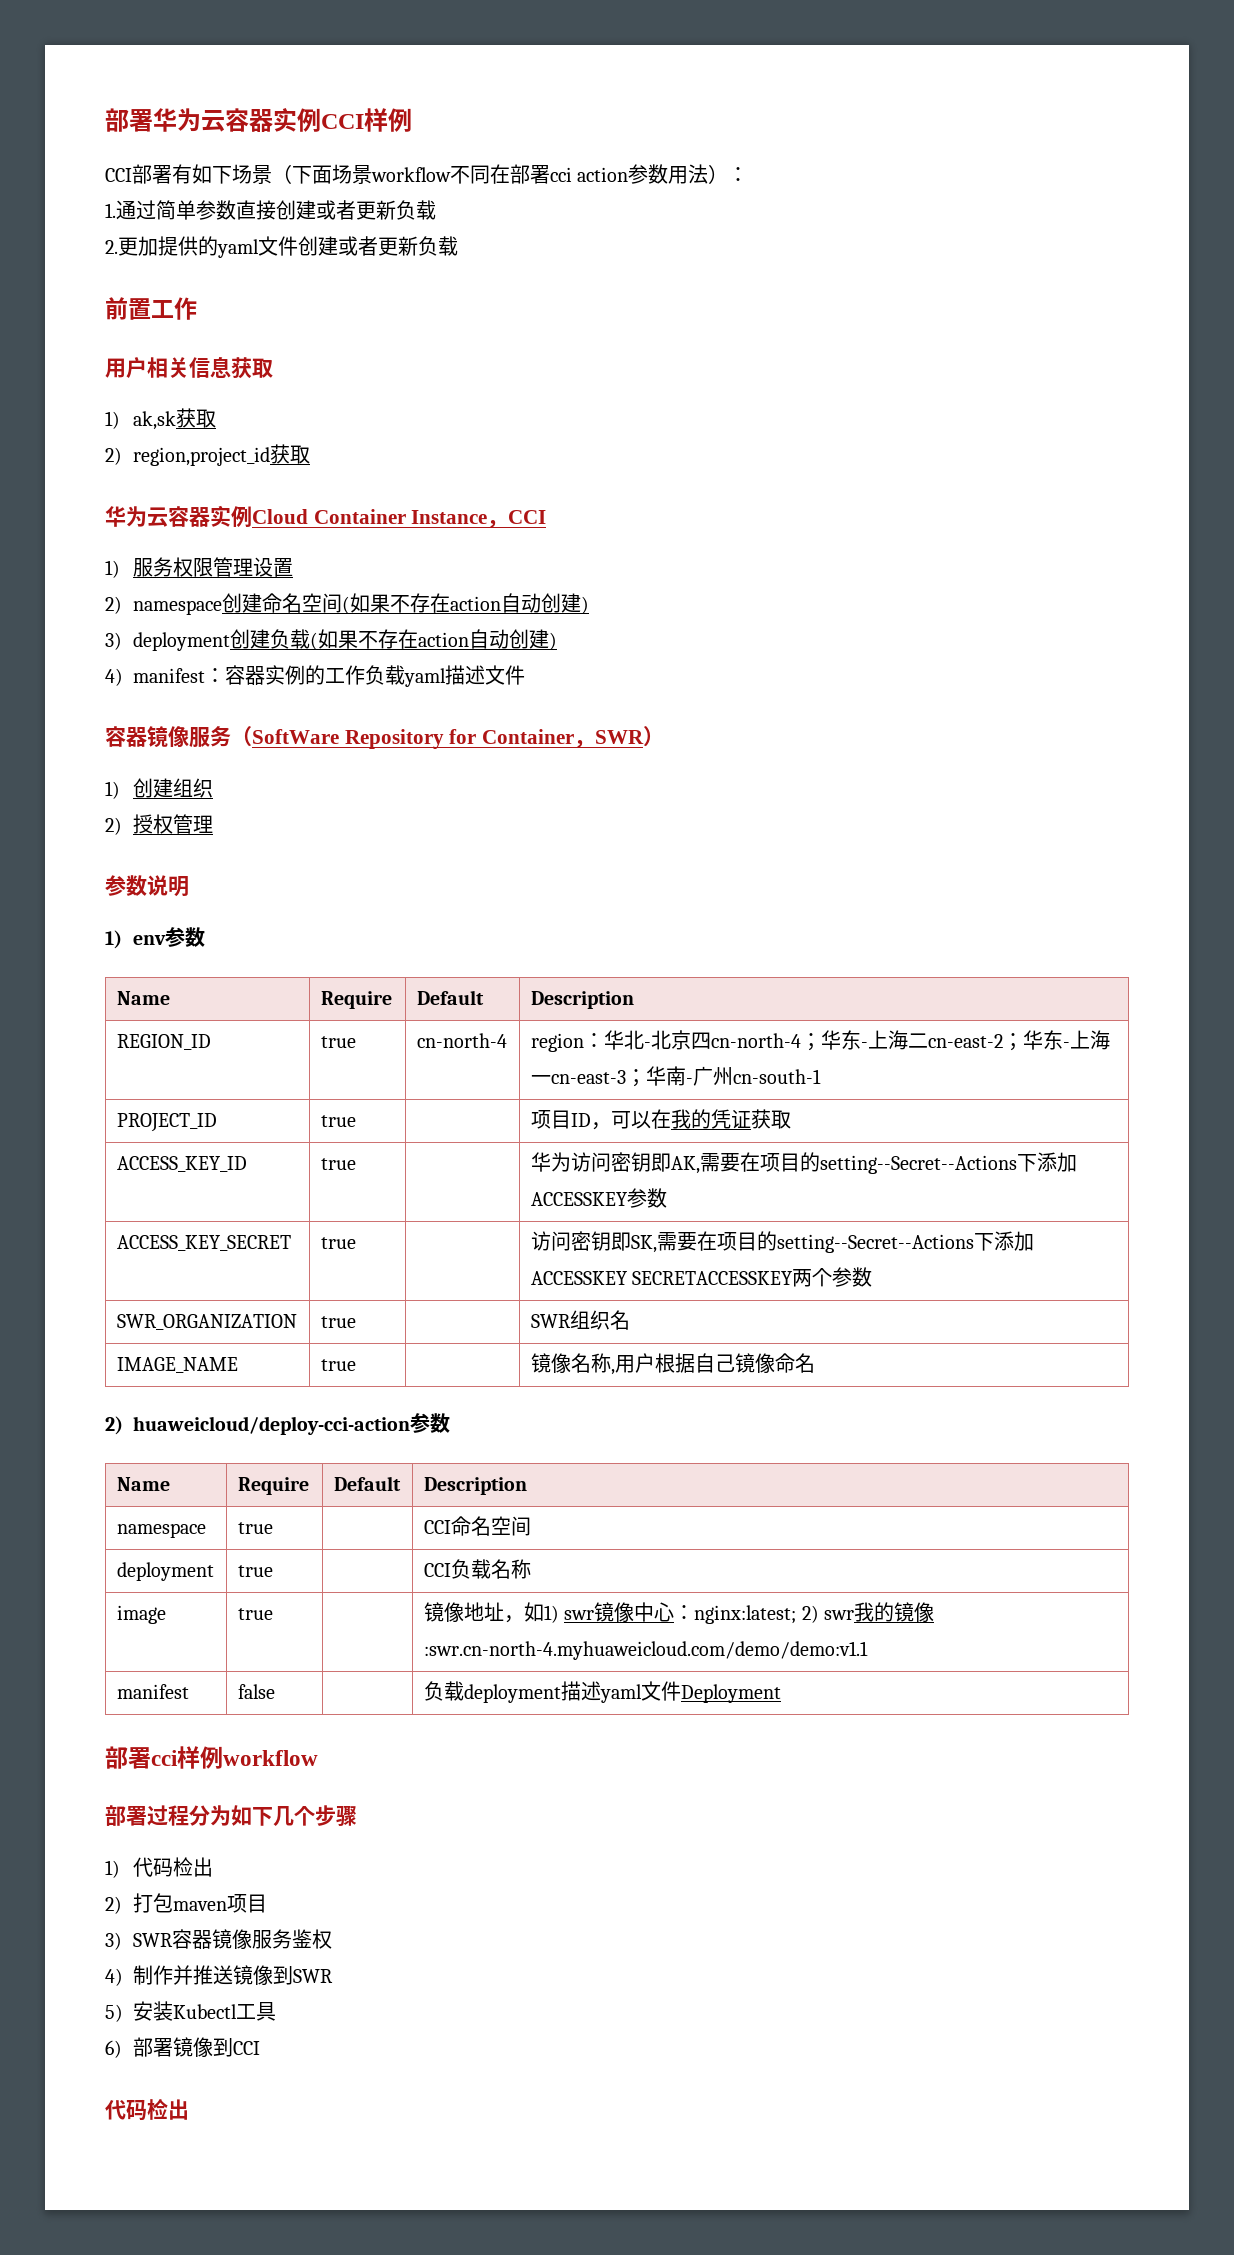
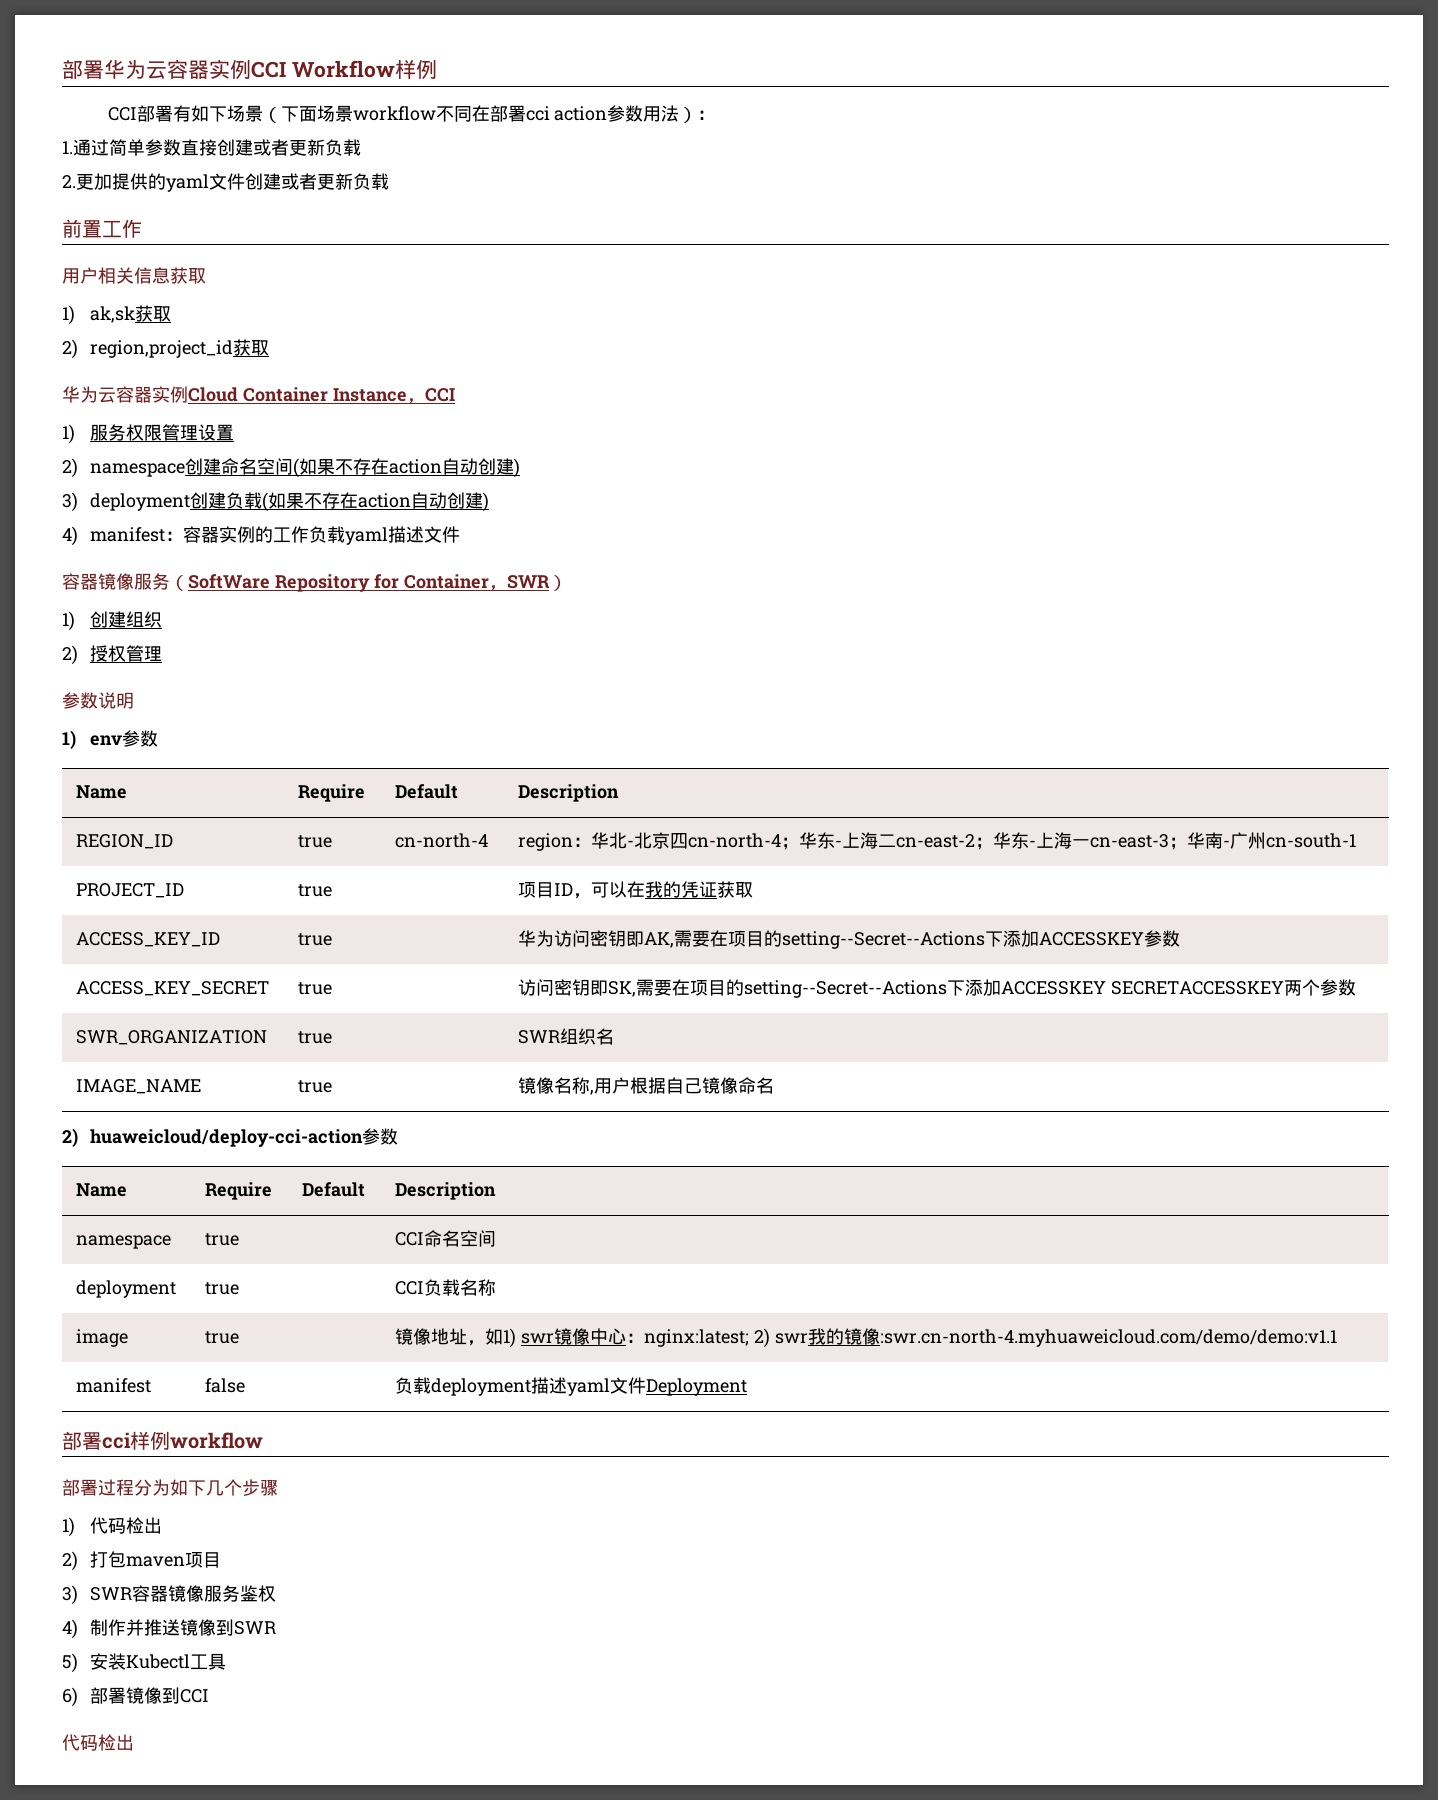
- 部署华为云容器实例CCI样例
+ 部署华为云容器实例CCI Workflow样例

